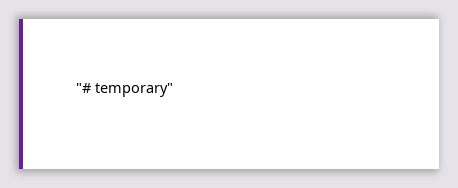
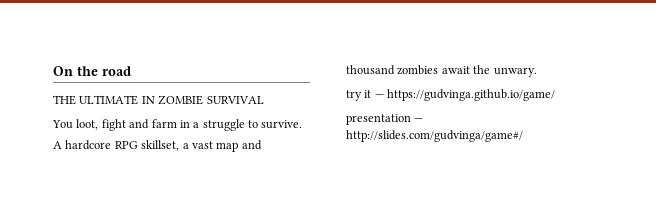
- "# temporary"
+ On the road
+ THE ULTIMATE IN ZOMBIE SURVIVAL
+ You loot, fight and farm in a struggle to survive.
+ A hardcore RPG skillset, a vast map and thousand zombies await the unwary.
+ try it — https://gudvinga.github.io/game/
+ presentation — http://slides.com/gudvinga/game#/

